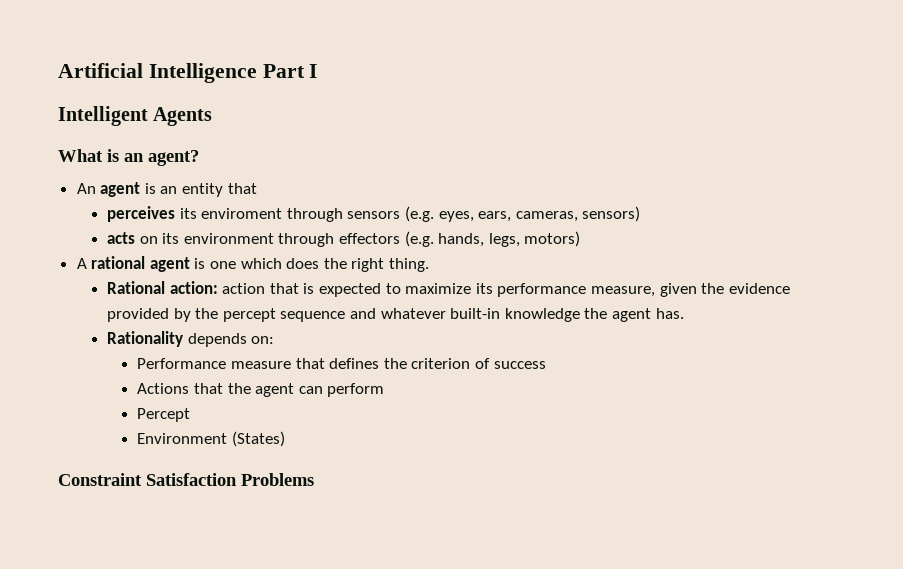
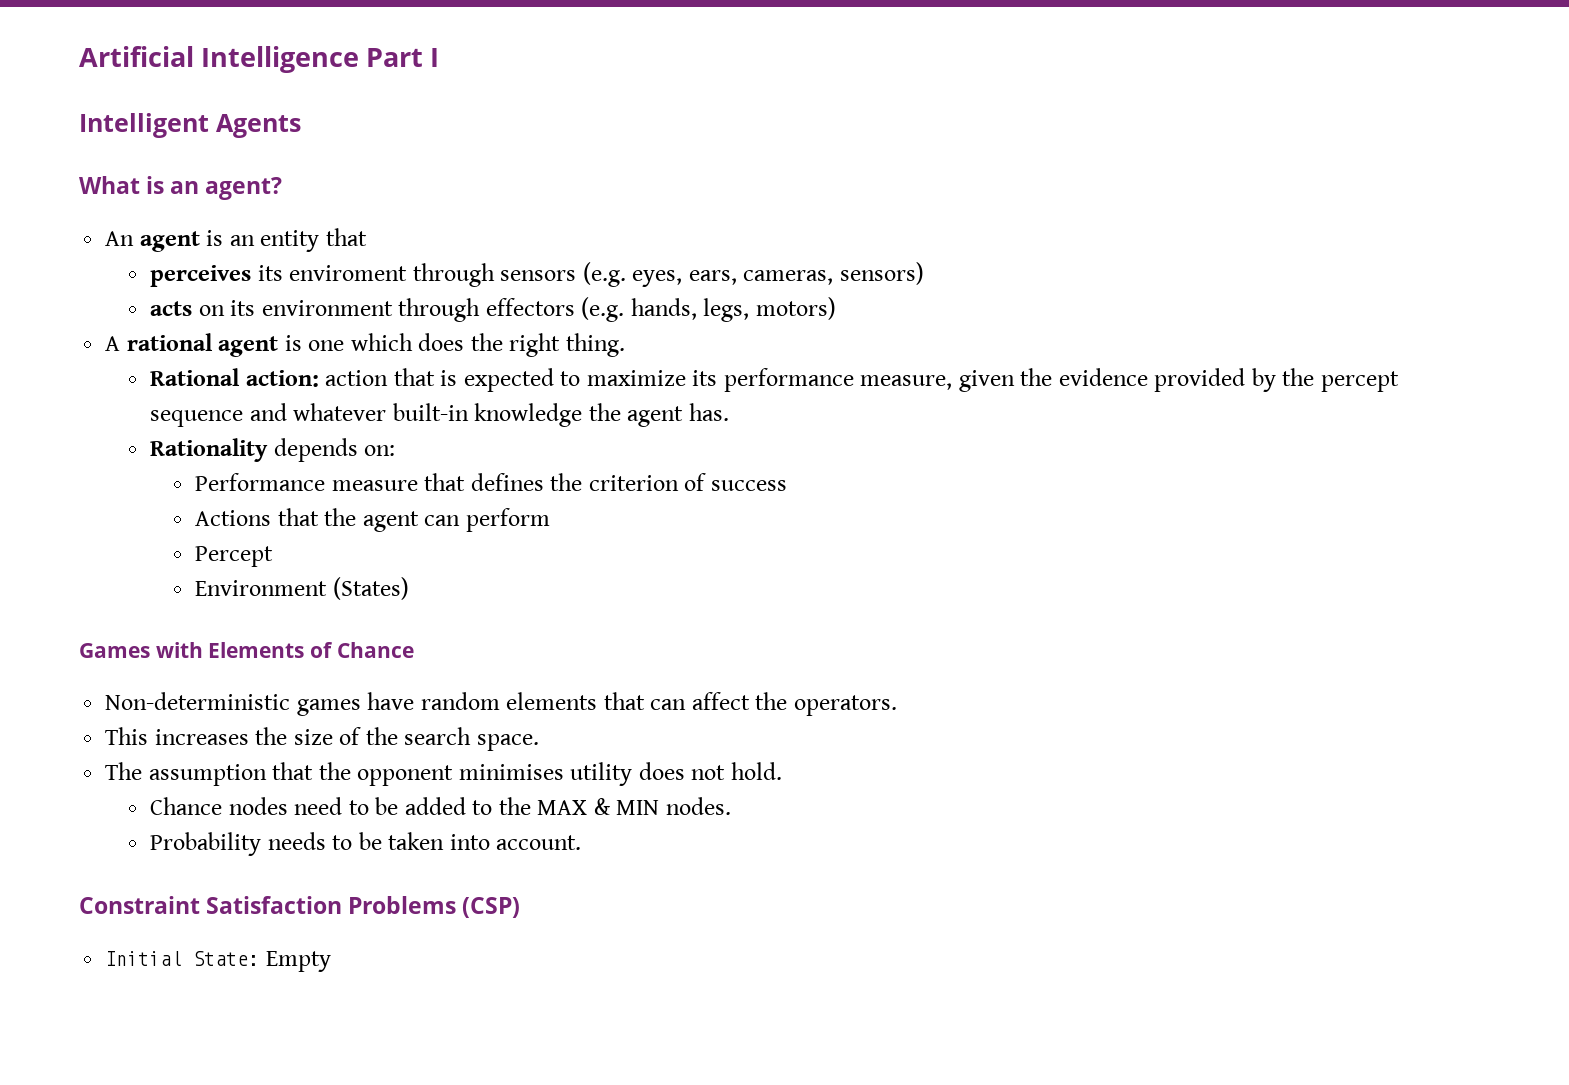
+ Games with Elements of Chance
+ Non-deterministic games have random elements that can affect the operators.
+ This increases the size of the search space.
+ The assumption that the opponent minimises utility does not hold.
+ Chance nodes need to be added to the MAX & MIN nodes.
+ Probability needs to be taken into account.
- Constraint Satisfaction Problems
+ Constraint Satisfaction Problems (CSP)
+ Initial State: Empty

